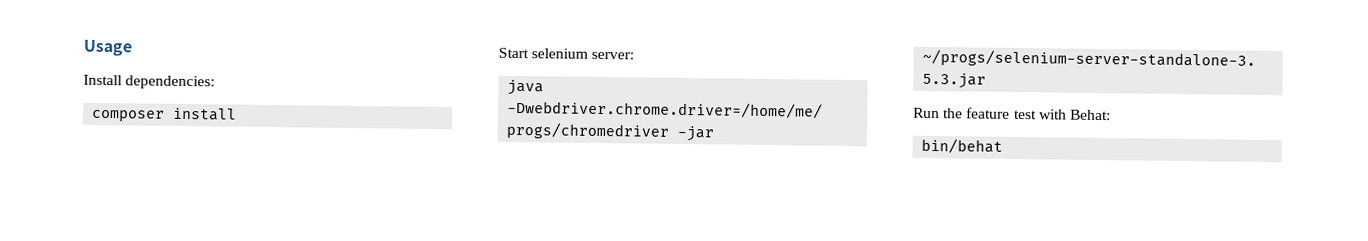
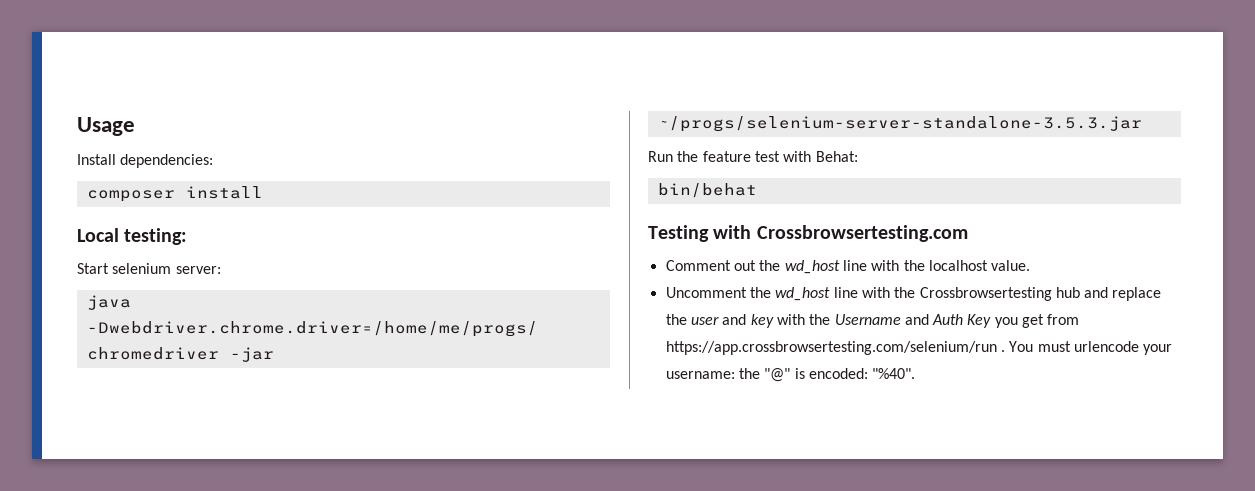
+ Local testing:
+ Testing with Crossbrowsertesting.com
+ Comment out the wd_host line with the localhost value.
+ Uncomment the wd_host line with the Crossbrowsertesting hub and replace the user and key with the Username and Auth Key you get from https://app.crossbrowsertesting.com/selenium/run . You must urlencode your username: the "@" is encoded: "%40".

